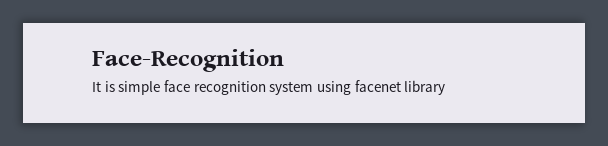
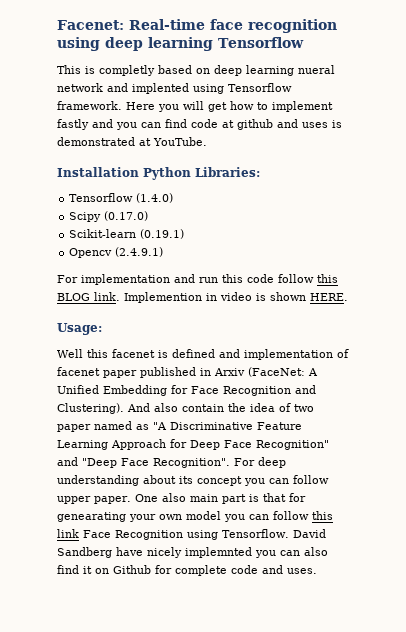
- Face-Recognition
- It is simple face recognition system using facenet library
+ Facenet: Real-time face recognition using deep learning Tensorflow
+ This is completly based on deep learning nueral network and implented using Tensorflow framework. Here you will get how to implement fastly and you can find code at github and uses is demonstrated at YouTube.
+ Installation Python Libraries:
+ Tensorflow (1.4.0)
+ Scipy (0.17.0)
+ Scikit-learn (0.19.1)
+ Opencv (2.4.9.1)
+ For implementation and run this code follow this BLOG link. Implemention in video is shown HERE.
+ Usage:
+ Well this facenet is defined and implementation of facenet paper published in Arxiv (FaceNet: A Unified Embedding for Face Recognition and Clustering). And also contain the idea of two paper named as "A Discriminative Feature Learning Approach for Deep Face Recognition" and "Deep Face Recognition". For deep understanding about its concept you can follow upper paper. One also main part is that for genearating your own model you can follow this link Face Recognition using Tensorflow. David Sandberg have nicely implemnted you can also find it on Github for complete code and uses.

